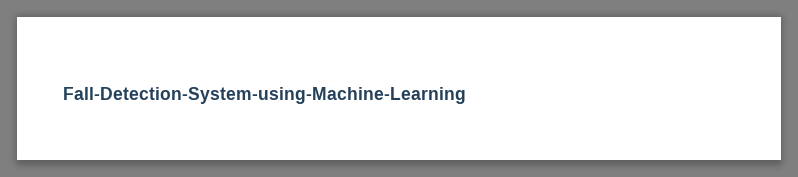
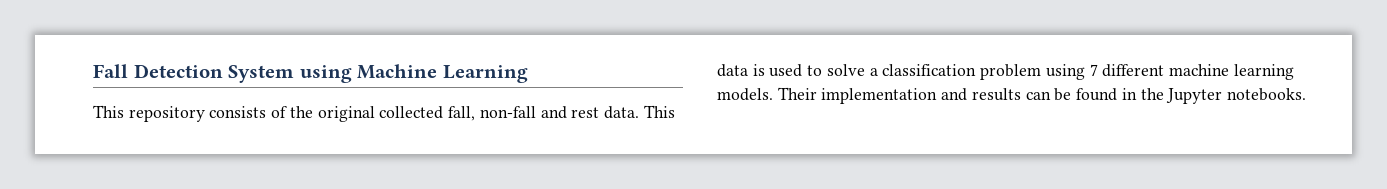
- Fall-Detection-System-using-Machine-Learning
+ Fall Detection System using Machine Learning
+ This repository consists of the original collected fall, non-fall and rest data. This data is used to solve a classification problem using 7 different machine learning models. Their implementation and results can be found in the Jupyter notebooks.

